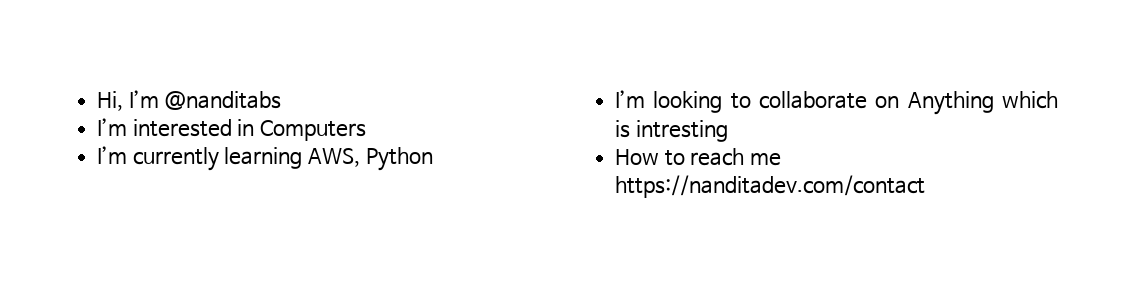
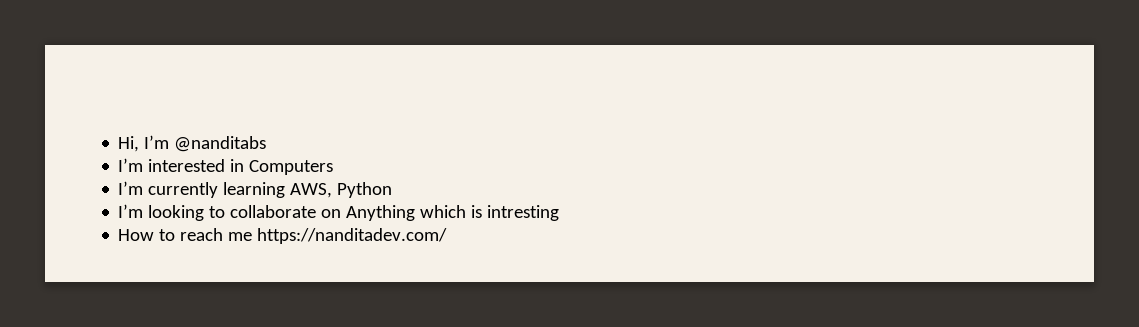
- How to reach me https://nanditadev.com/contact
+ How to reach me https://nanditadev.com/

